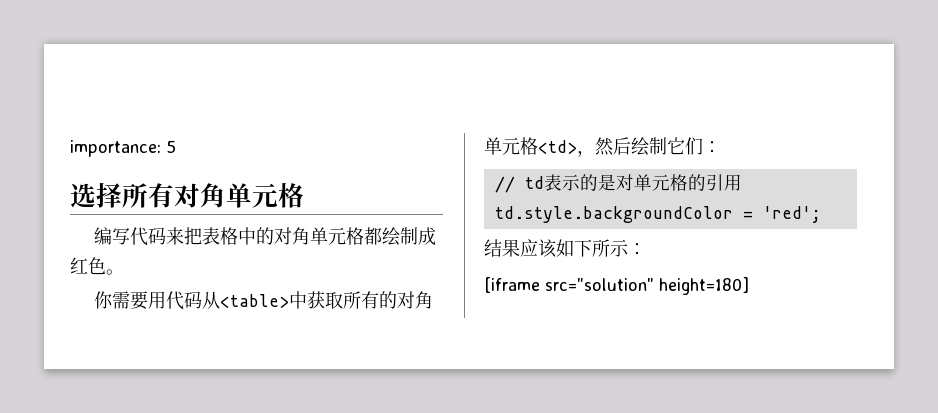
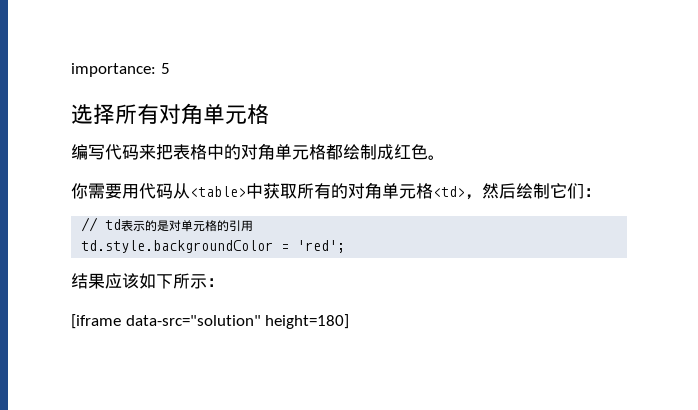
- [iframe src="solution" height=180]
+ [iframe data-src="solution" height=180]

